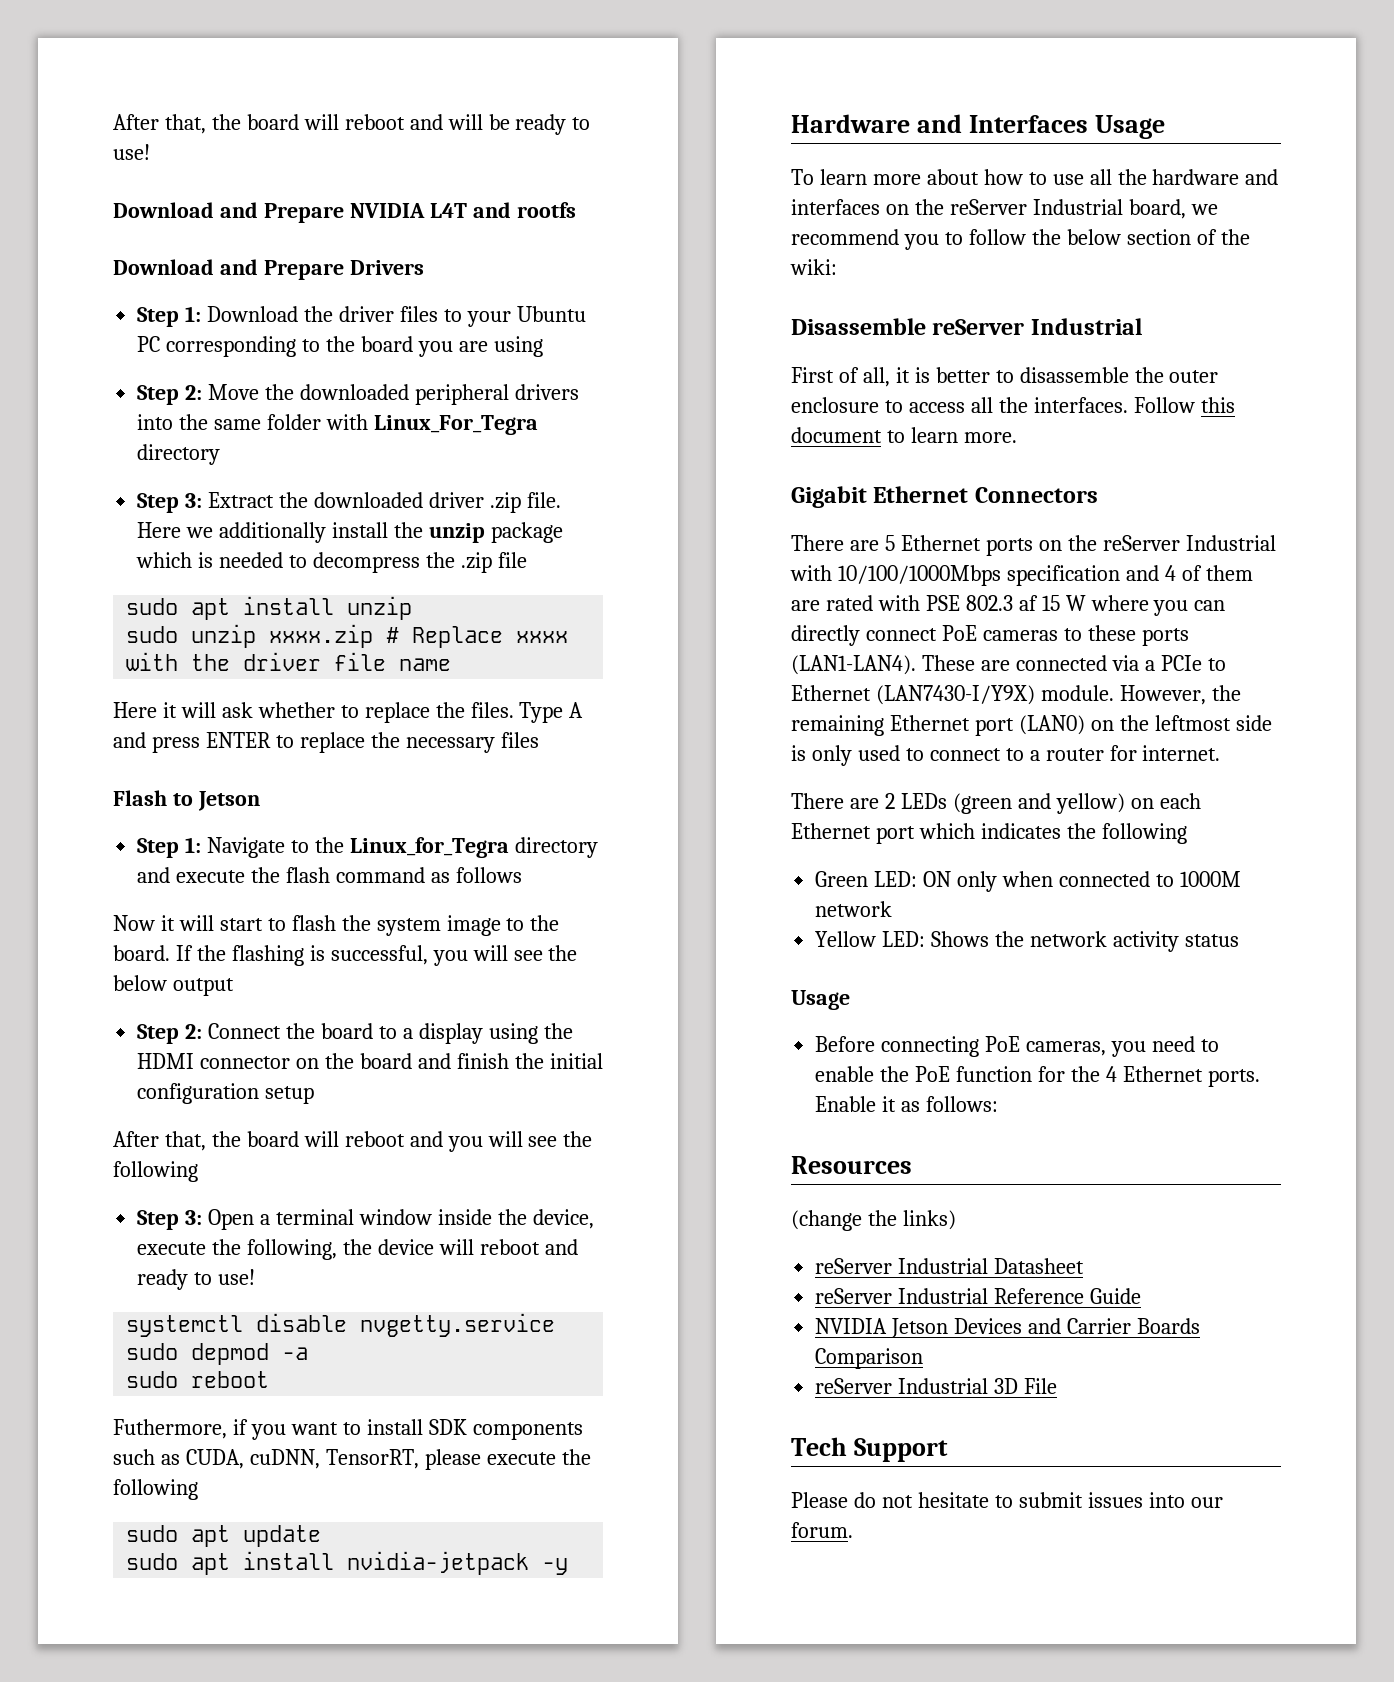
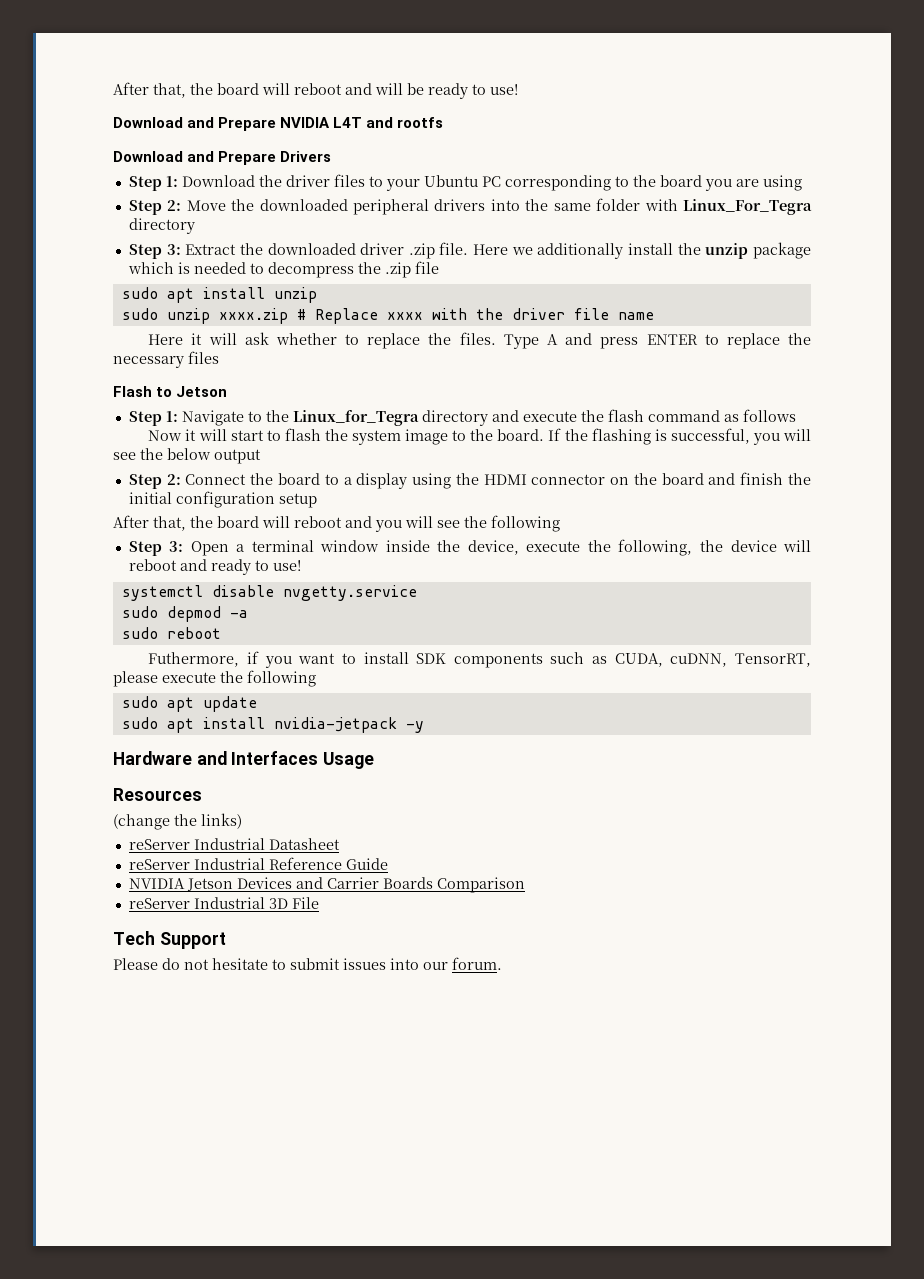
- To learn more about how to use all the hardware and interfaces on the reServer Industrial board, we recommend you to follow the below section of the wiki:
- Disassemble reServer Industrial
- First of all, it is better to disassemble the outer enclosure to access all the interfaces. Follow this document to learn more.
- Gigabit Ethernet Connectors
- There are 5 Ethernet ports on the reServer Industrial with 10/100/1000Mbps specification and 4 of them are rated with PSE 802.3 af 15 W where you can directly connect PoE cameras to these ports (LAN1-LAN4). These are connected via a PCIe to Ethernet (LAN7430-I/Y9X) module. However, the remaining Ethernet port (LAN0) on the leftmost side is only used to connect to a router for internet.
- There are 2 LEDs (green and yellow) on each Ethernet port which indicates the following
- Green LED: ON only when connected to 1000M network
- Yellow LED: Shows the network activity status
- Usage
- Before connecting PoE cameras, you need to enable the PoE function for the 4 Ethernet ports. Enable it as follows:

